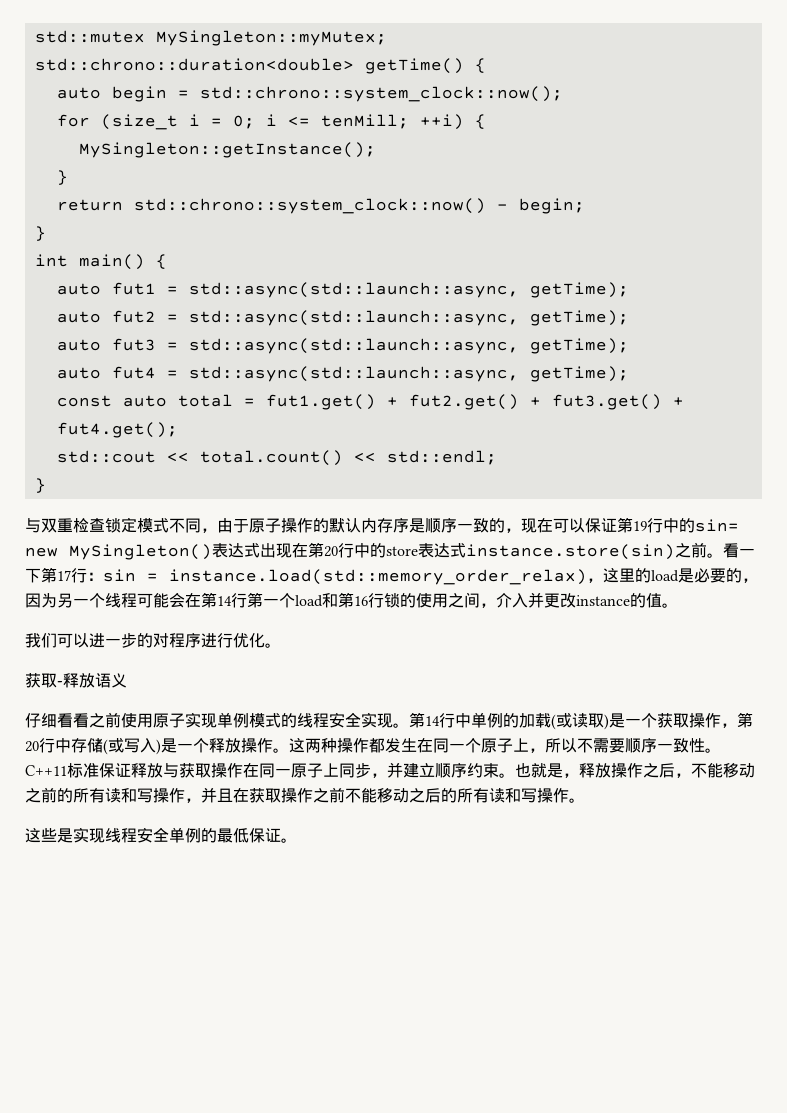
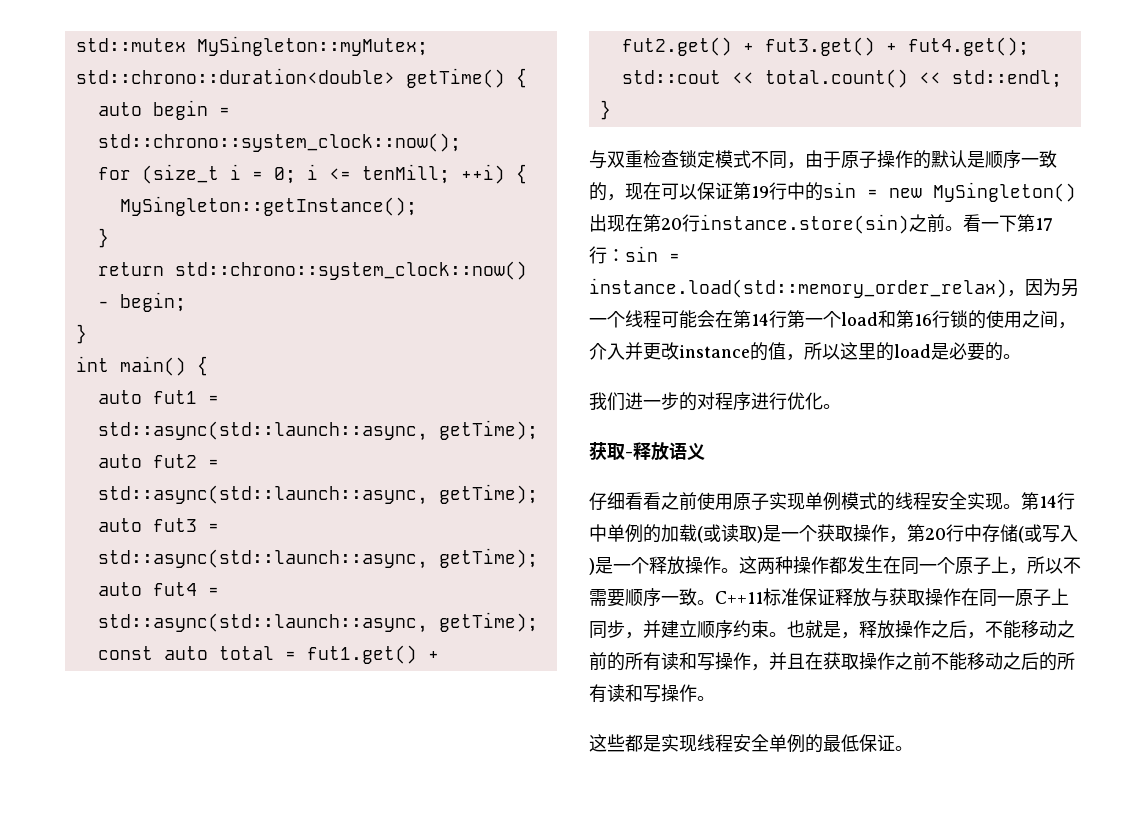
- 与双重检查锁定模式不同，由于原子操作的默认内存序是顺序一致的，现在可以保证第19行中的sin= new MySingleton()表达式出现在第20行中的store表达式instance.store(sin)之前。
+ 与双重检查锁定模式不同，由于原子操作的默认是顺序一致的，现在可以保证第19行中的sin = new MySingleton()出现在第20行instance.store(sin)之前。
- 看一下第17行：sin = instance.load(std::memory_order_relax)，这里的load是必要的，因为另一个线程可能会在第14行第一个load和第16行锁的使用之间，介入并更改instance的值。
+ 看一下第17行：sin = instance.load(std::memory_order_relax)，因为另一个线程可能会在第14行第一个load和第16行锁的使用之间，介入并更改instance的值，所以这里的load是必要的。
- 我们可以进一步的对程序进行优化。
+ 我们进一步的对程序进行优化。
- 这两种操作都发生在同一个原子上，所以不需要顺序一致性。
+ 这两种操作都发生在同一个原子上，所以不需要顺序一致。
- 这些是实现线程安全单例的最低保证。
+ 这些都是实现线程安全单例的最低保证。

